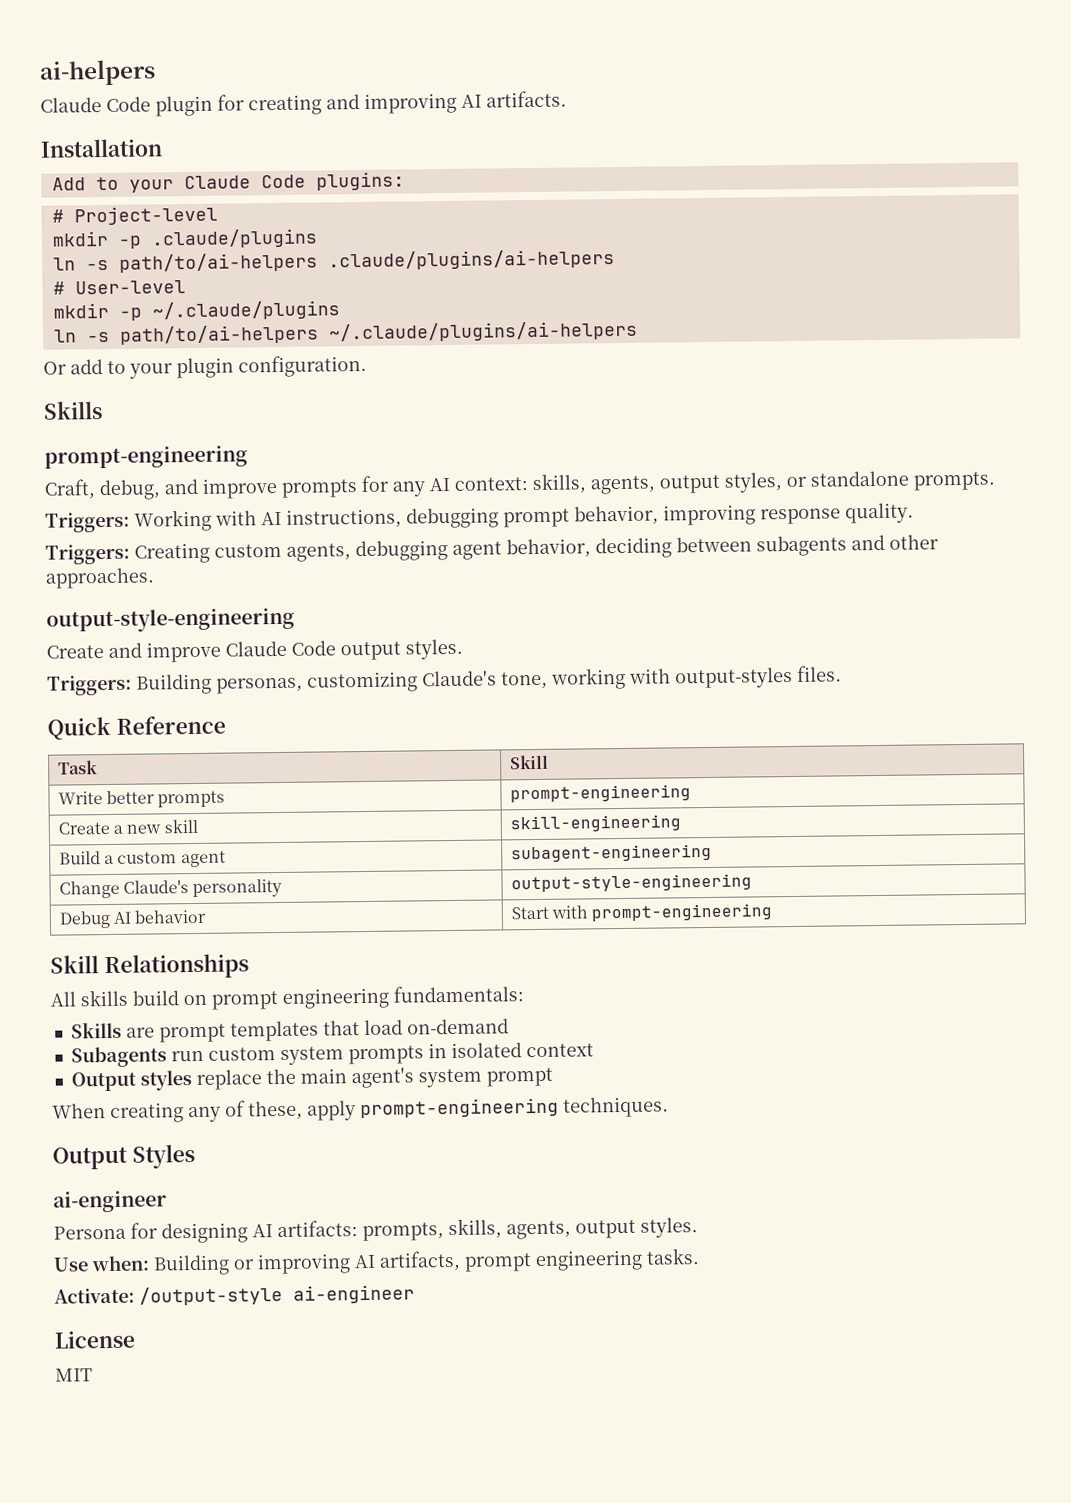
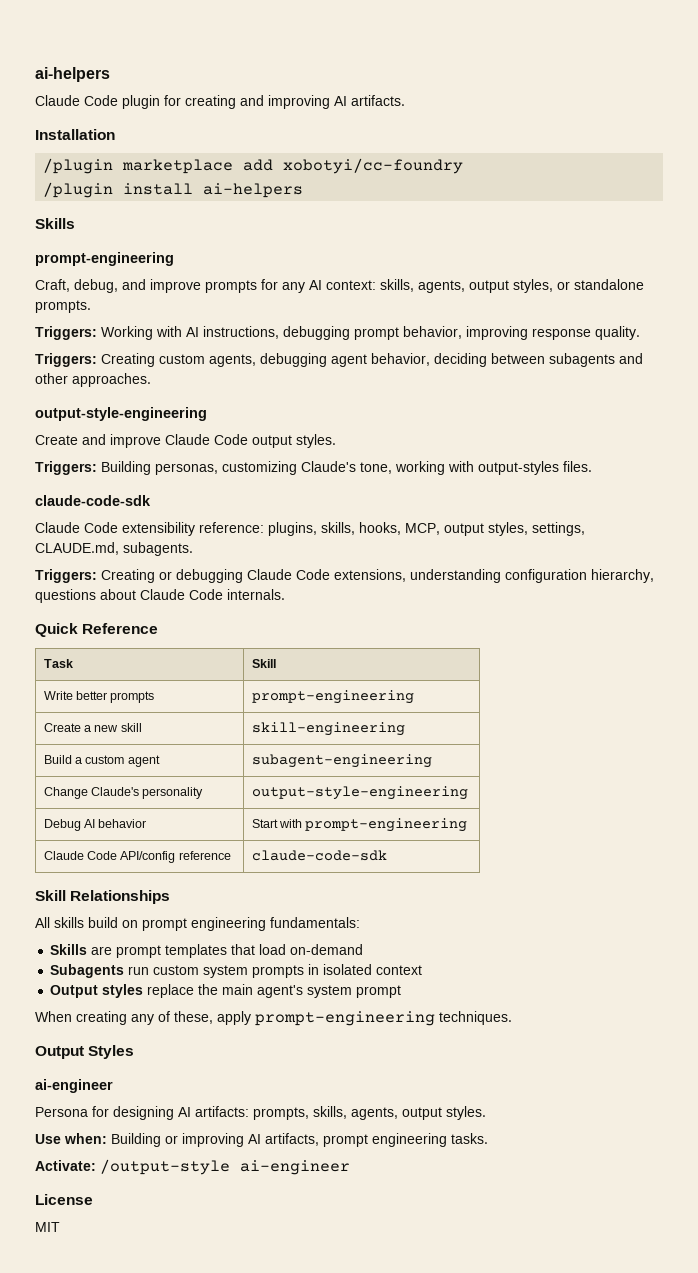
- Add to your Claude Code plugins:
- # Project-level
- mkdir -p .claude/plugins
- ln -s path/to/ai-helpers .claude/plugins/ai-helpers
- # User-level
- mkdir -p ~/.claude/plugins
- ln -s path/to/ai-helpers ~/.claude/plugins/ai-helpers
- Or add to your plugin configuration.
+ /plugin marketplace add xobotyi/cc-foundry
+ /plugin install ai-helpers
  Triggers: Building personas, customizing Claude's tone, working with output-styles files.
+ claude-code-sdk
+ Claude Code extensibility reference: plugins, skills, hooks, MCP, output styles, settings, CLAUDE.md, subagents.
+ Triggers: Creating or debugging Claude Code extensions, understanding configuration hierarchy, questions about Claude Code internals.
+ Claude Code API/config reference | claude-code-sdk

